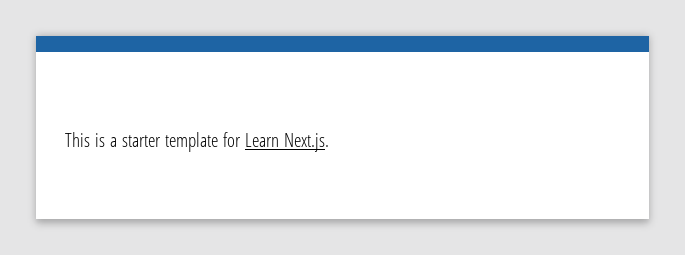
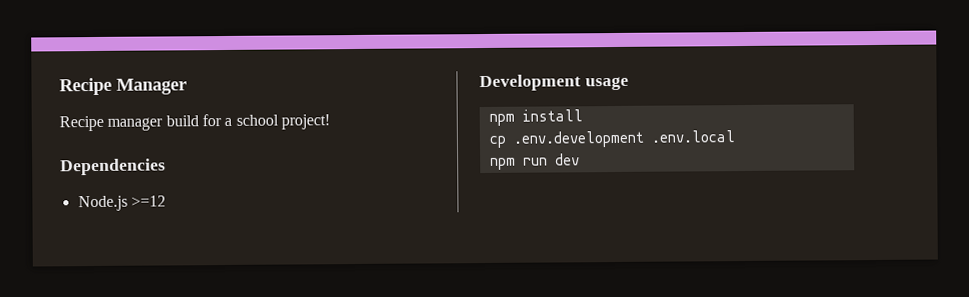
- This is a starter template for Learn Next.js.
+ Recipe Manager
+ Recipe manager build for a school project!
+ Dependencies
+ Node.js >=12
+ Development usage
+ npm install
+ cp .env.development .env.local
+ npm run dev

